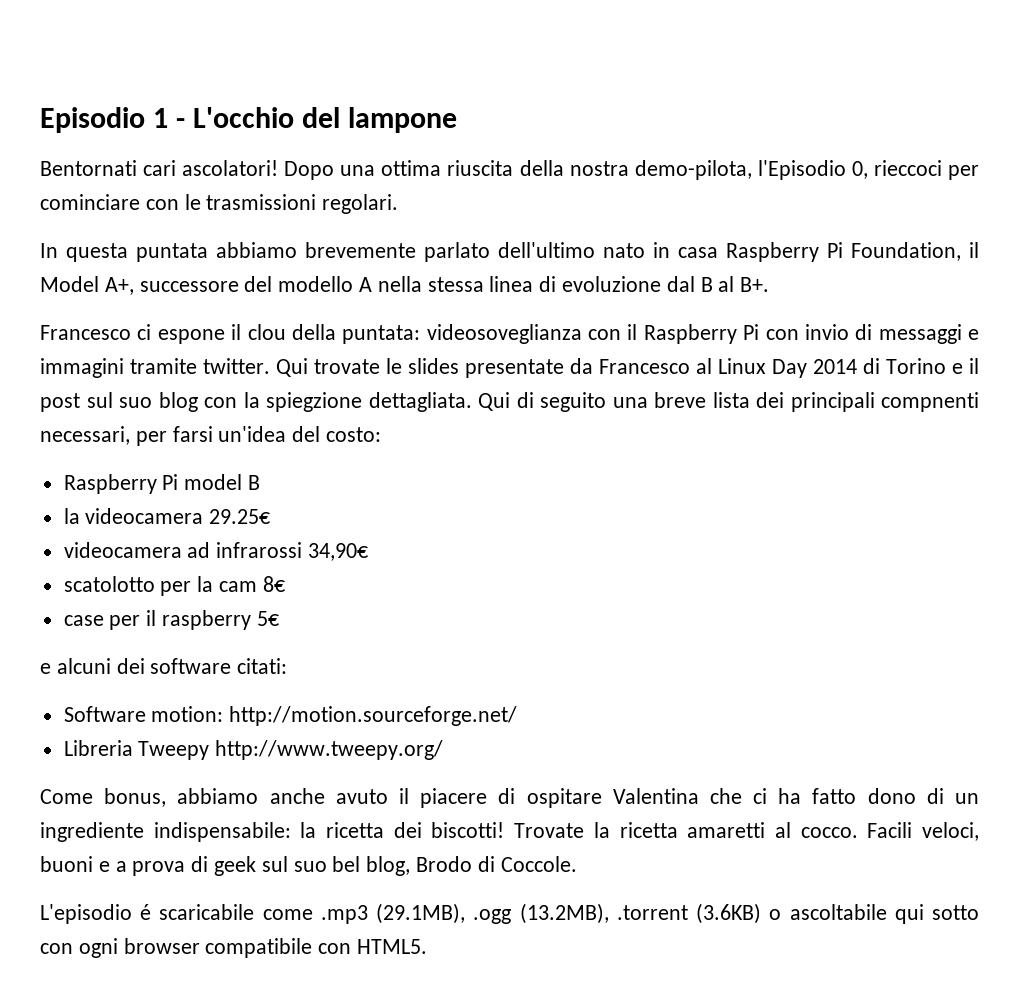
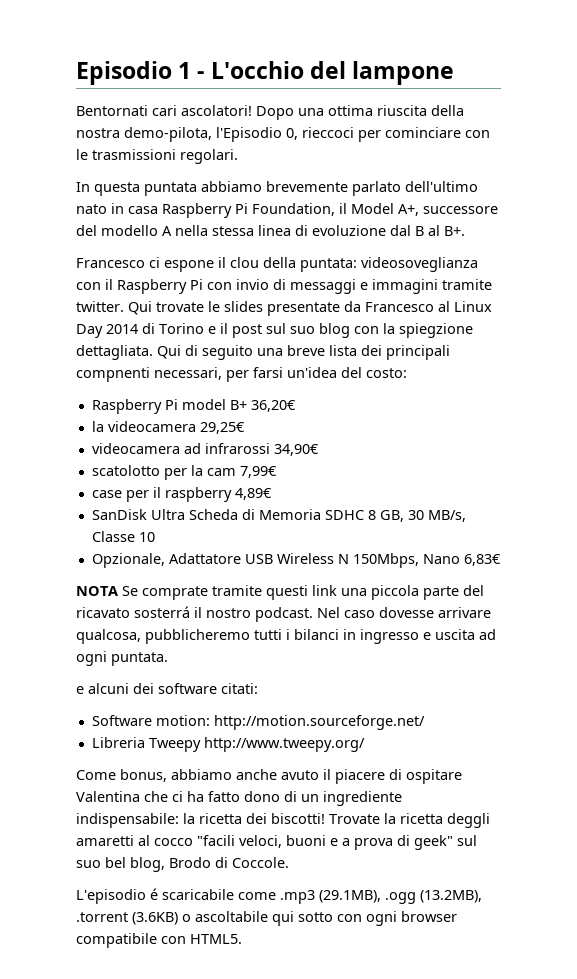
- Raspberry Pi model B
+ Raspberry Pi model B+ 36,20€
- la videocamera 29.25€
+ la videocamera 29,25€
- scatolotto per la cam 8€
+ scatolotto per la cam 7,99€
- case per il raspberry 5€
+ case per il raspberry 4,89€
+ SanDisk Ultra Scheda di Memoria SDHC 8 GB, 30 MB/s, Classe 10
+ Opzionale, Adattatore USB Wireless N 150Mbps, Nano 6,83€
+ NOTA Se comprate tramite questi link una piccola parte del ricavato sosterrá il nostro podcast. Nel caso dovesse arrivare qualcosa, pubblicheremo tutti i bilanci in ingresso e uscita ad ogni puntata.
- Trovate la ricetta amaretti al cocco. Facili veloci, buoni e a prova di geek sul suo bel blog, Brodo di Coccole.
+ Trovate la ricetta deggli amaretti al cocco "facili veloci, buoni e a prova di geek" sul suo bel blog, Brodo di Coccole.

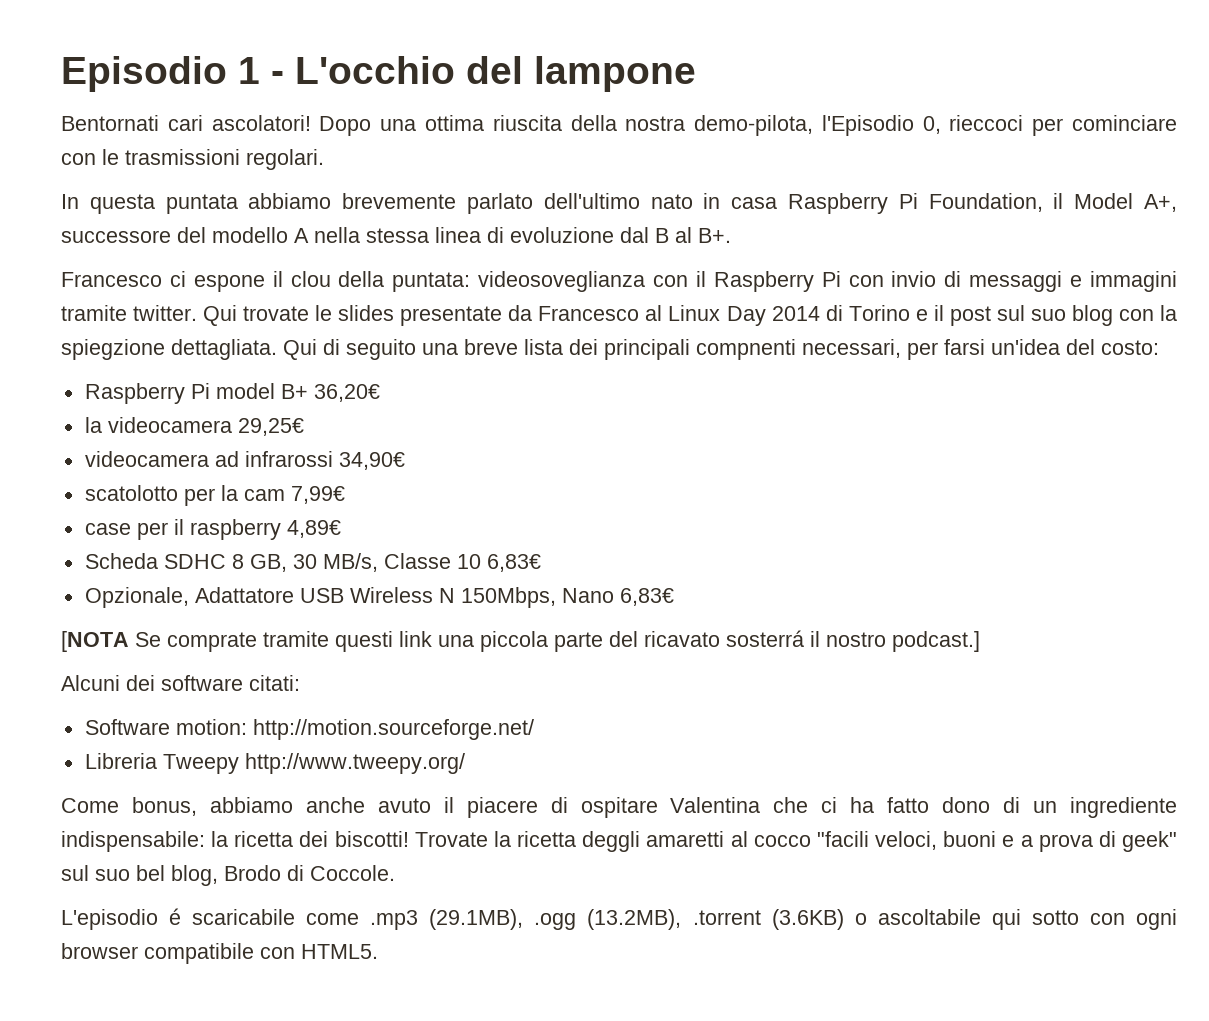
- SanDisk Ultra Scheda di Memoria SDHC 8 GB, 30 MB/s, Classe 10
+ Scheda SDHC 8 GB, 30 MB/s, Classe 10 6,83€
- NOTA Se comprate tramite questi link una piccola parte del ricavato sosterrá il nostro podcast. Nel caso dovesse arrivare qualcosa, pubblicheremo tutti i bilanci in ingresso e uscita ad ogni puntata.
- e alcuni dei software citati:
+ [NOTA Se comprate tramite questi link una piccola parte del ricavato sosterrá il nostro podcast.]
+ Alcuni dei software citati:

